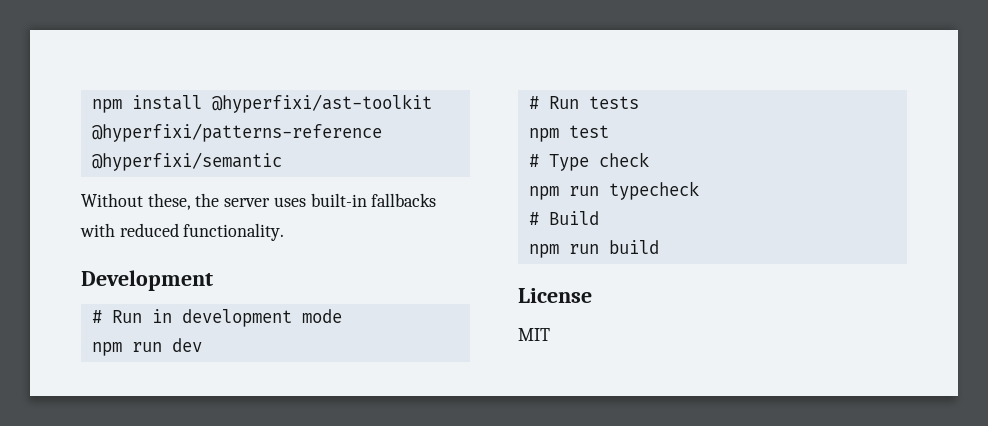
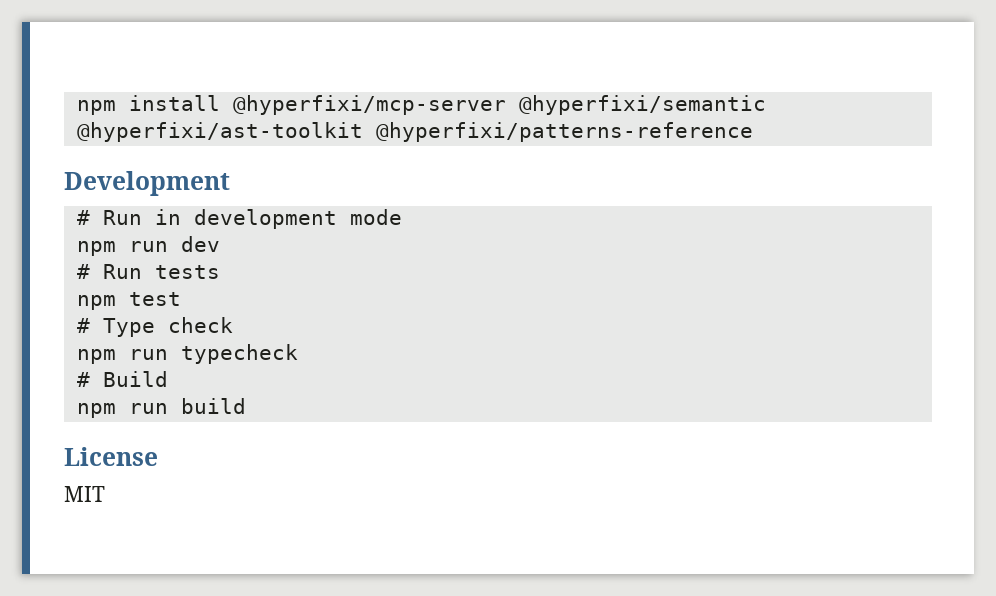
- npm install @hyperfixi/ast-toolkit @hyperfixi/patterns-reference @hyperfixi/semantic
- Without these, the server uses built-in fallbacks with reduced functionality.
+ npm install @hyperfixi/mcp-server @hyperfixi/semantic @hyperfixi/ast-toolkit @hyperfixi/patterns-reference

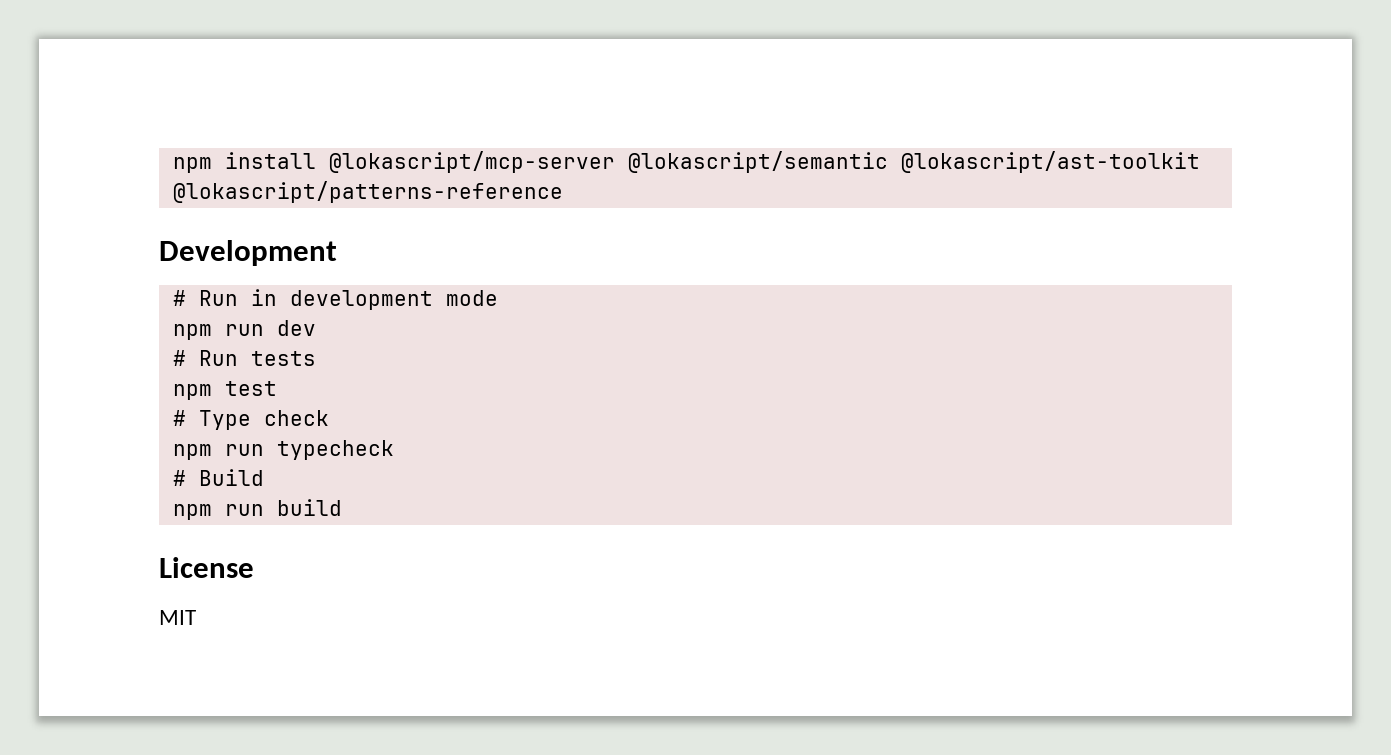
- npm install @hyperfixi/mcp-server @hyperfixi/semantic @hyperfixi/ast-toolkit @hyperfixi/patterns-reference
+ npm install @lokascript/mcp-server @lokascript/semantic @lokascript/ast-toolkit @lokascript/patterns-reference

